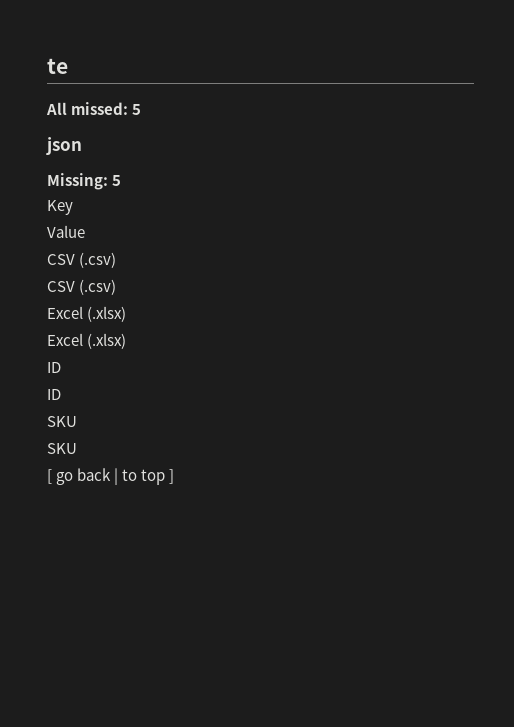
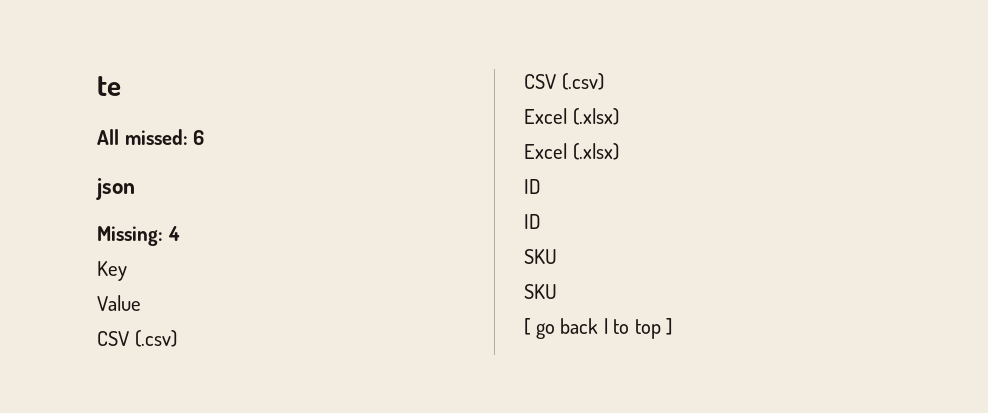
- All missed: 5
+ All missed: 6
- Missing: 5
+ Missing: 4

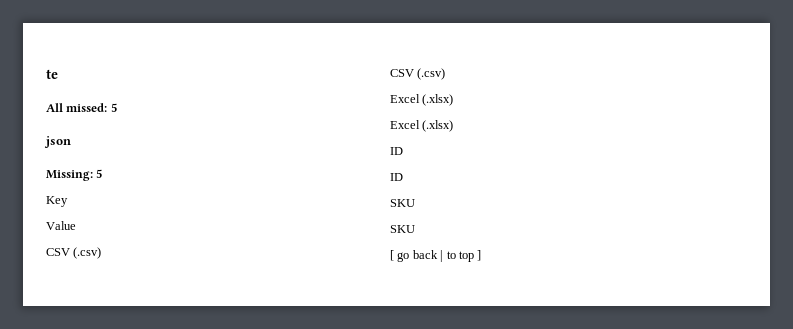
- All missed: 6
+ All missed: 5
- Missing: 4
+ Missing: 5

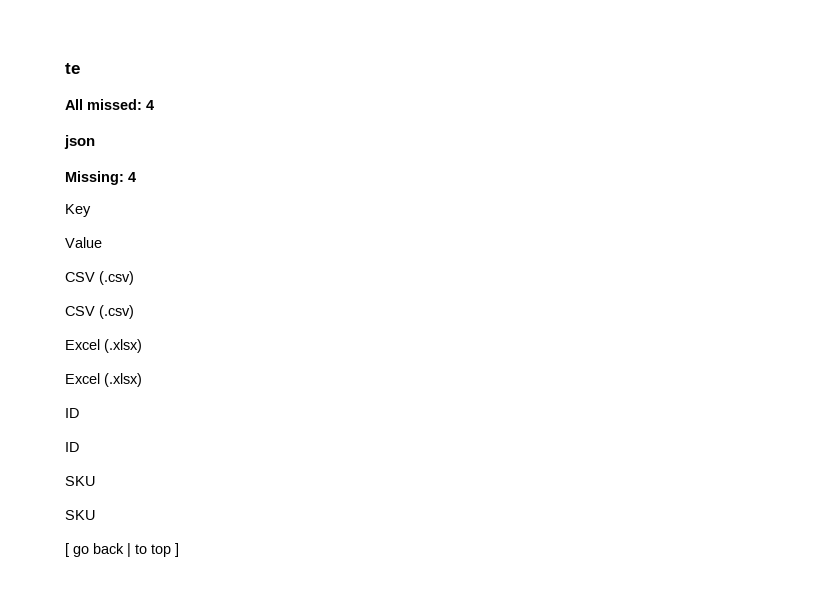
- All missed: 5
+ All missed: 4
- Missing: 5
+ Missing: 4

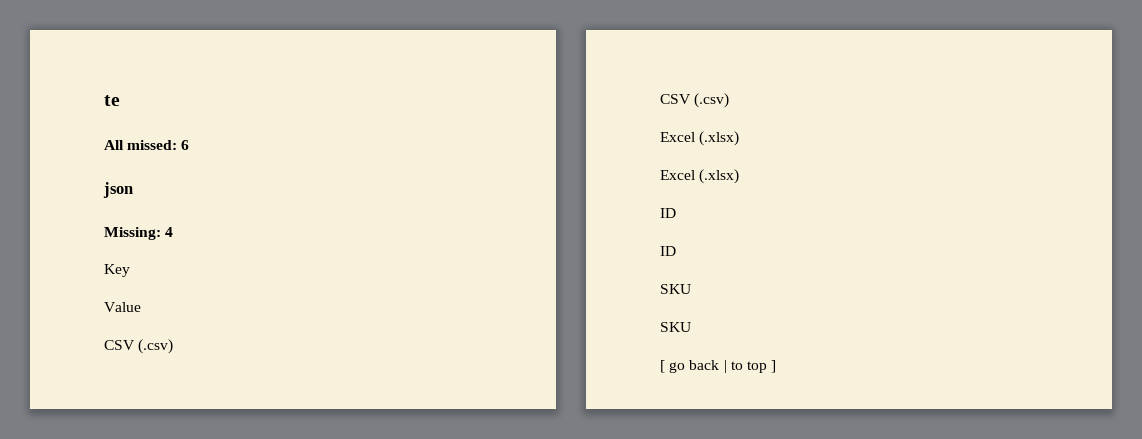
- All missed: 4
+ All missed: 6

